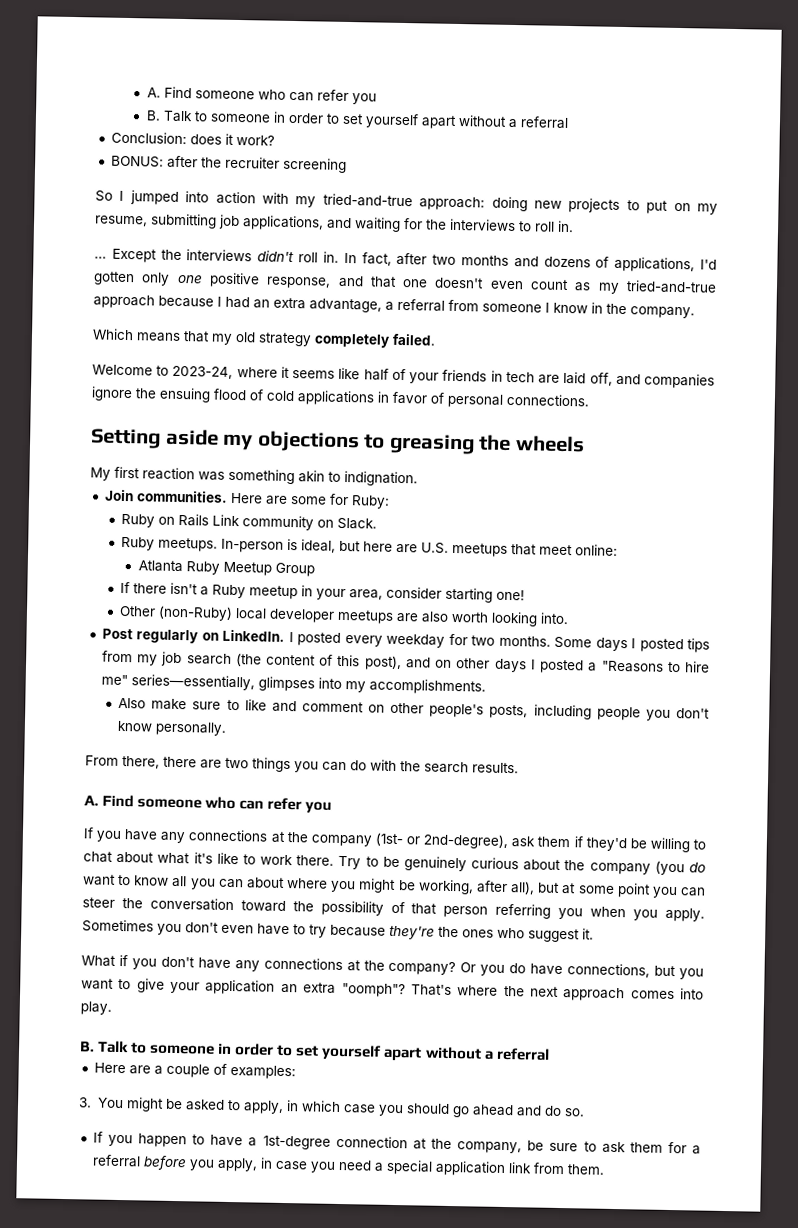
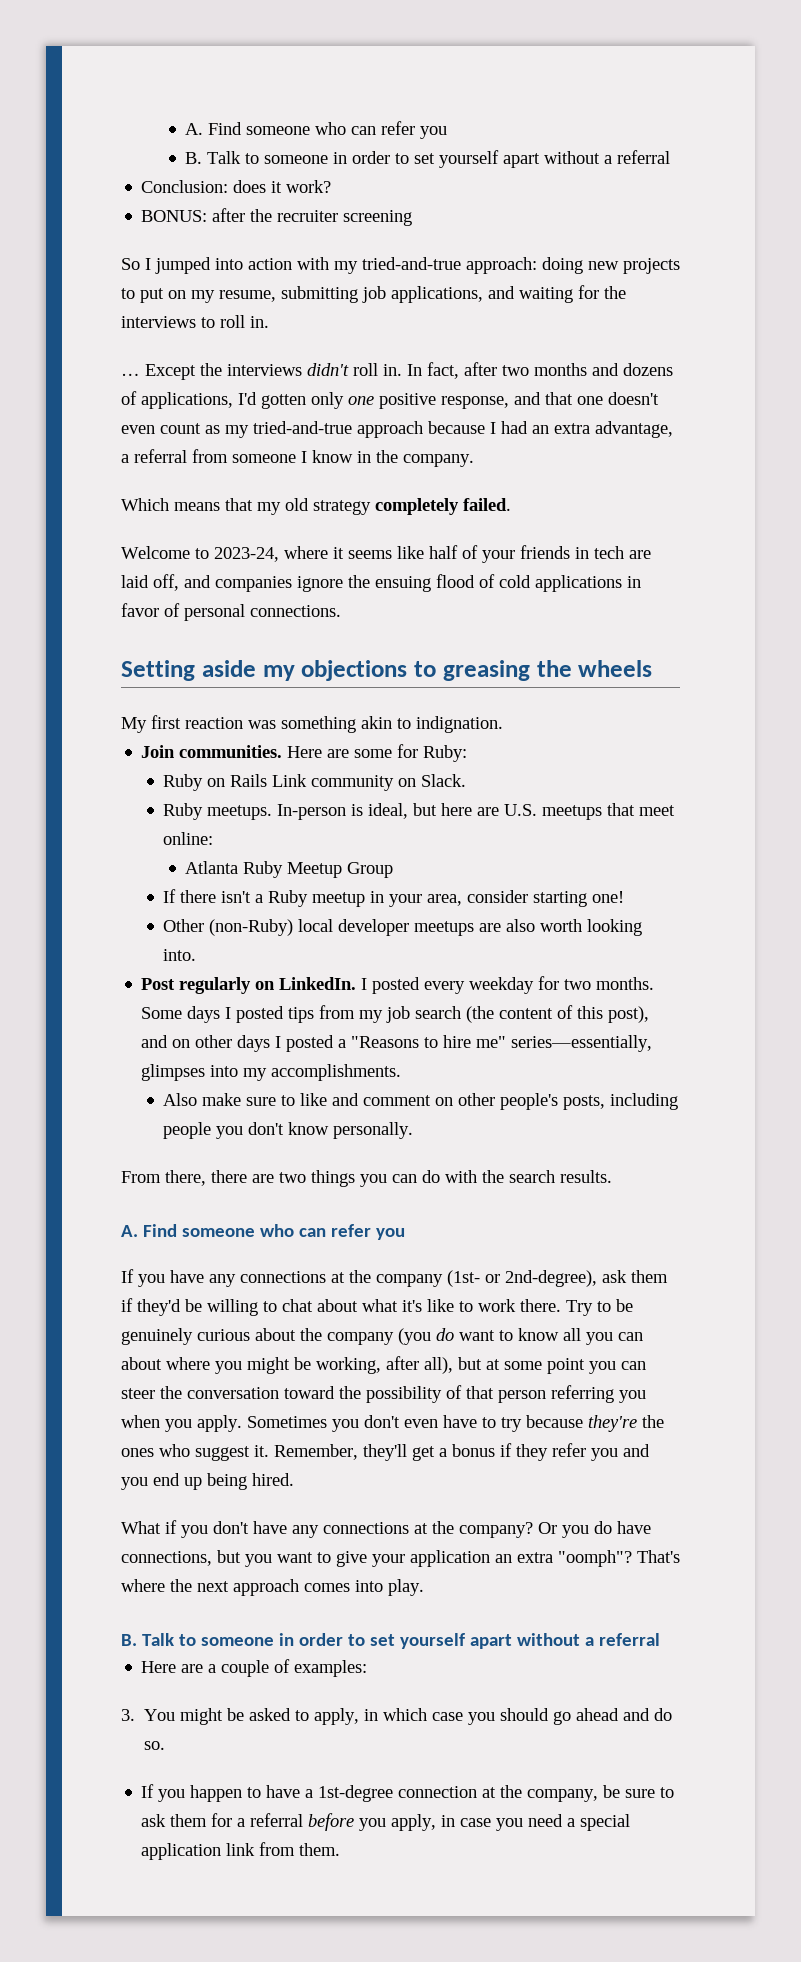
+ Remember, they'll get a bonus if they refer you and you end up being hired.

